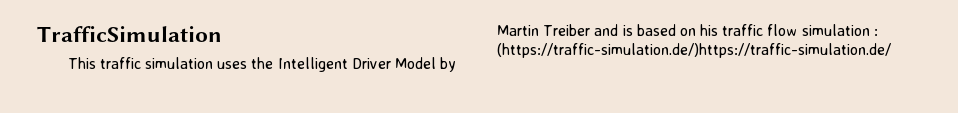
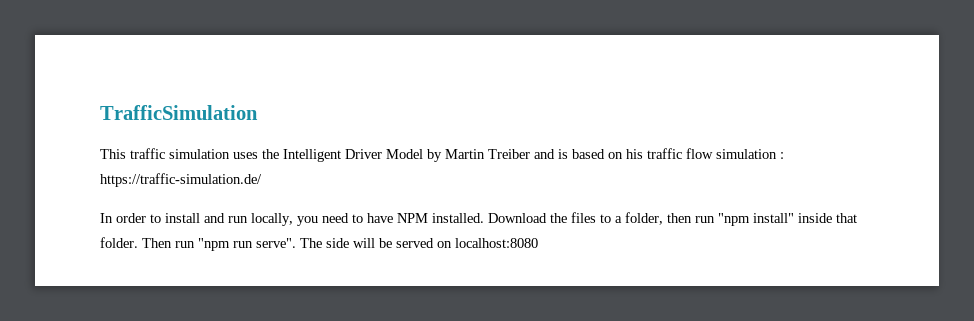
- This traffic simulation uses the Intelligent Driver Model by Martin Treiber and is based on his traffic flow simulation : (https://traffic-simulation.de/)https://traffic-simulation.de/
+ This traffic simulation uses the Intelligent Driver Model by Martin Treiber and is based on his traffic flow simulation : https://traffic-simulation.de/
+ In order to install and run locally, you need to have NPM installed. Download the files to a folder, then run "npm install" inside that folder. Then run "npm run serve". The side will be served on localhost:8080

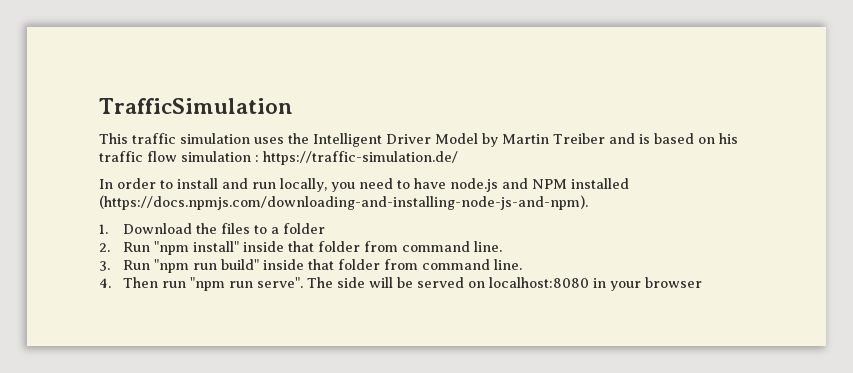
- In order to install and run locally, you need to have NPM installed. Download the files to a folder, then run "npm install" inside that folder. Then run "npm run serve".
+ In order to install and run locally, you need to have node.js and NPM installed (https://docs.npmjs.com/downloading-and-installing-node-js-and-npm).
+ 1. Download the files to a folder
+ 2. Run "npm install" inside that folder from command line.
+ 3. Run "npm run build" inside that folder from command line.
+ 4. Then run "npm run serve".
- The side will be served on localhost:8080
+ The side will be served on localhost:8080 in your browser

